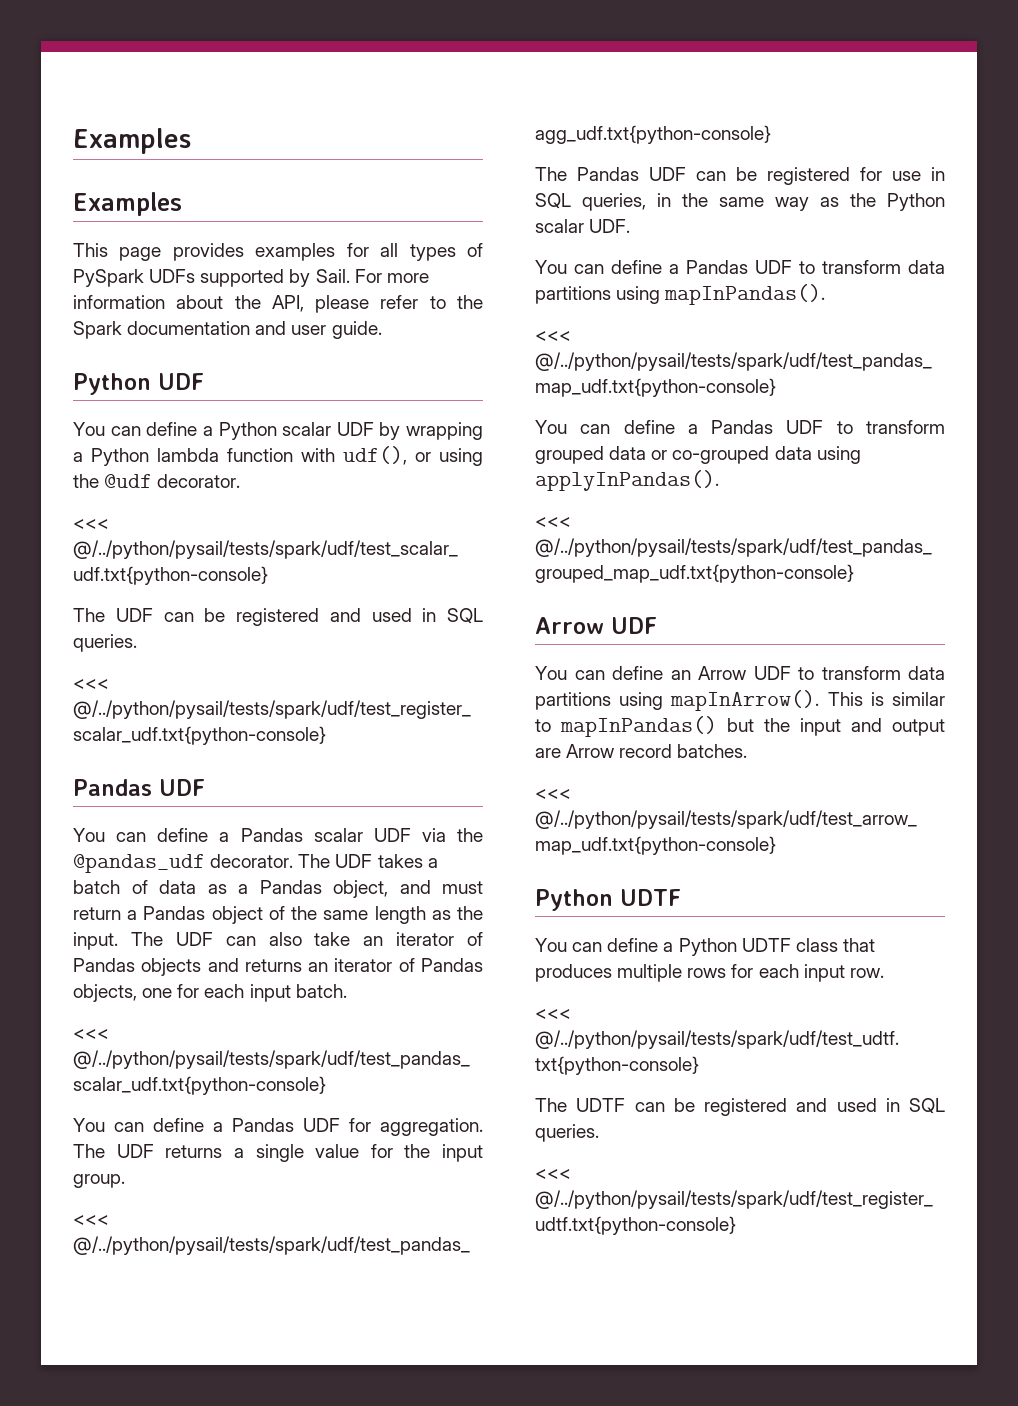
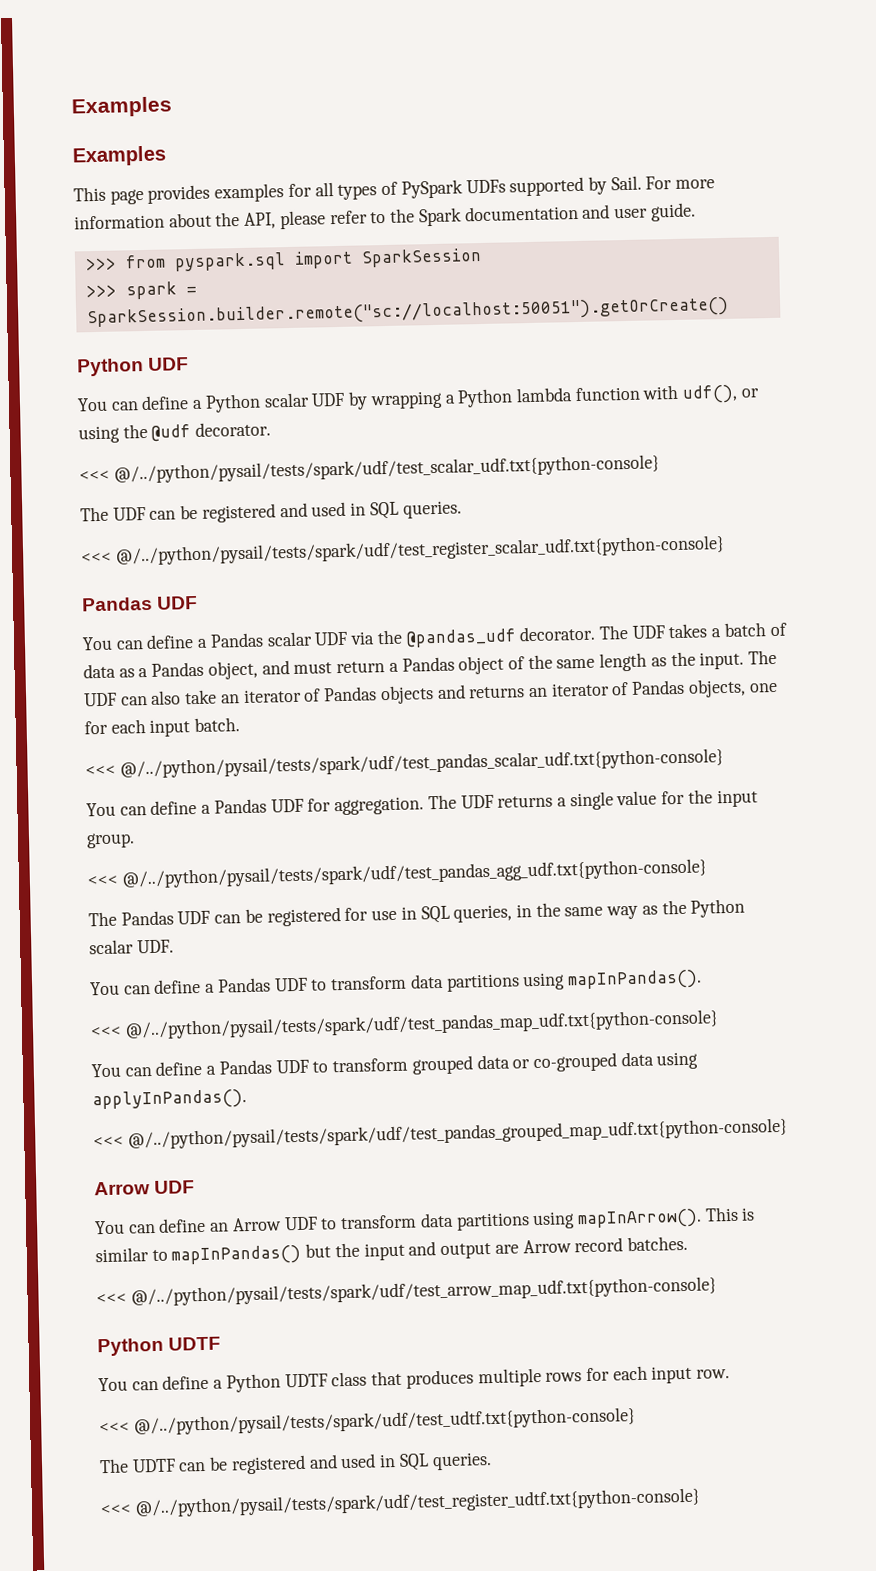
+ >>> from pyspark.sql import SparkSession
+ >>> spark = SparkSession.builder.remote("sc://localhost:50051").getOrCreate()

